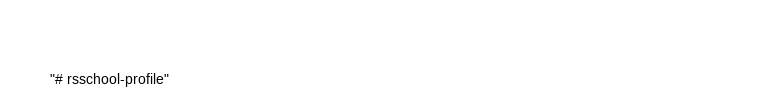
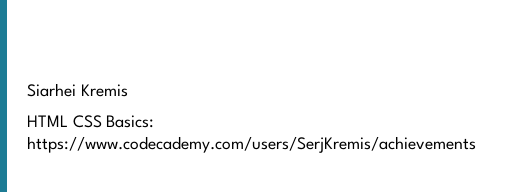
- "# rsschool-profile"
+ Siarhei Kremis
+ HTML CSS Basics: https://www.codecademy.com/users/SerjKremis/achievements

